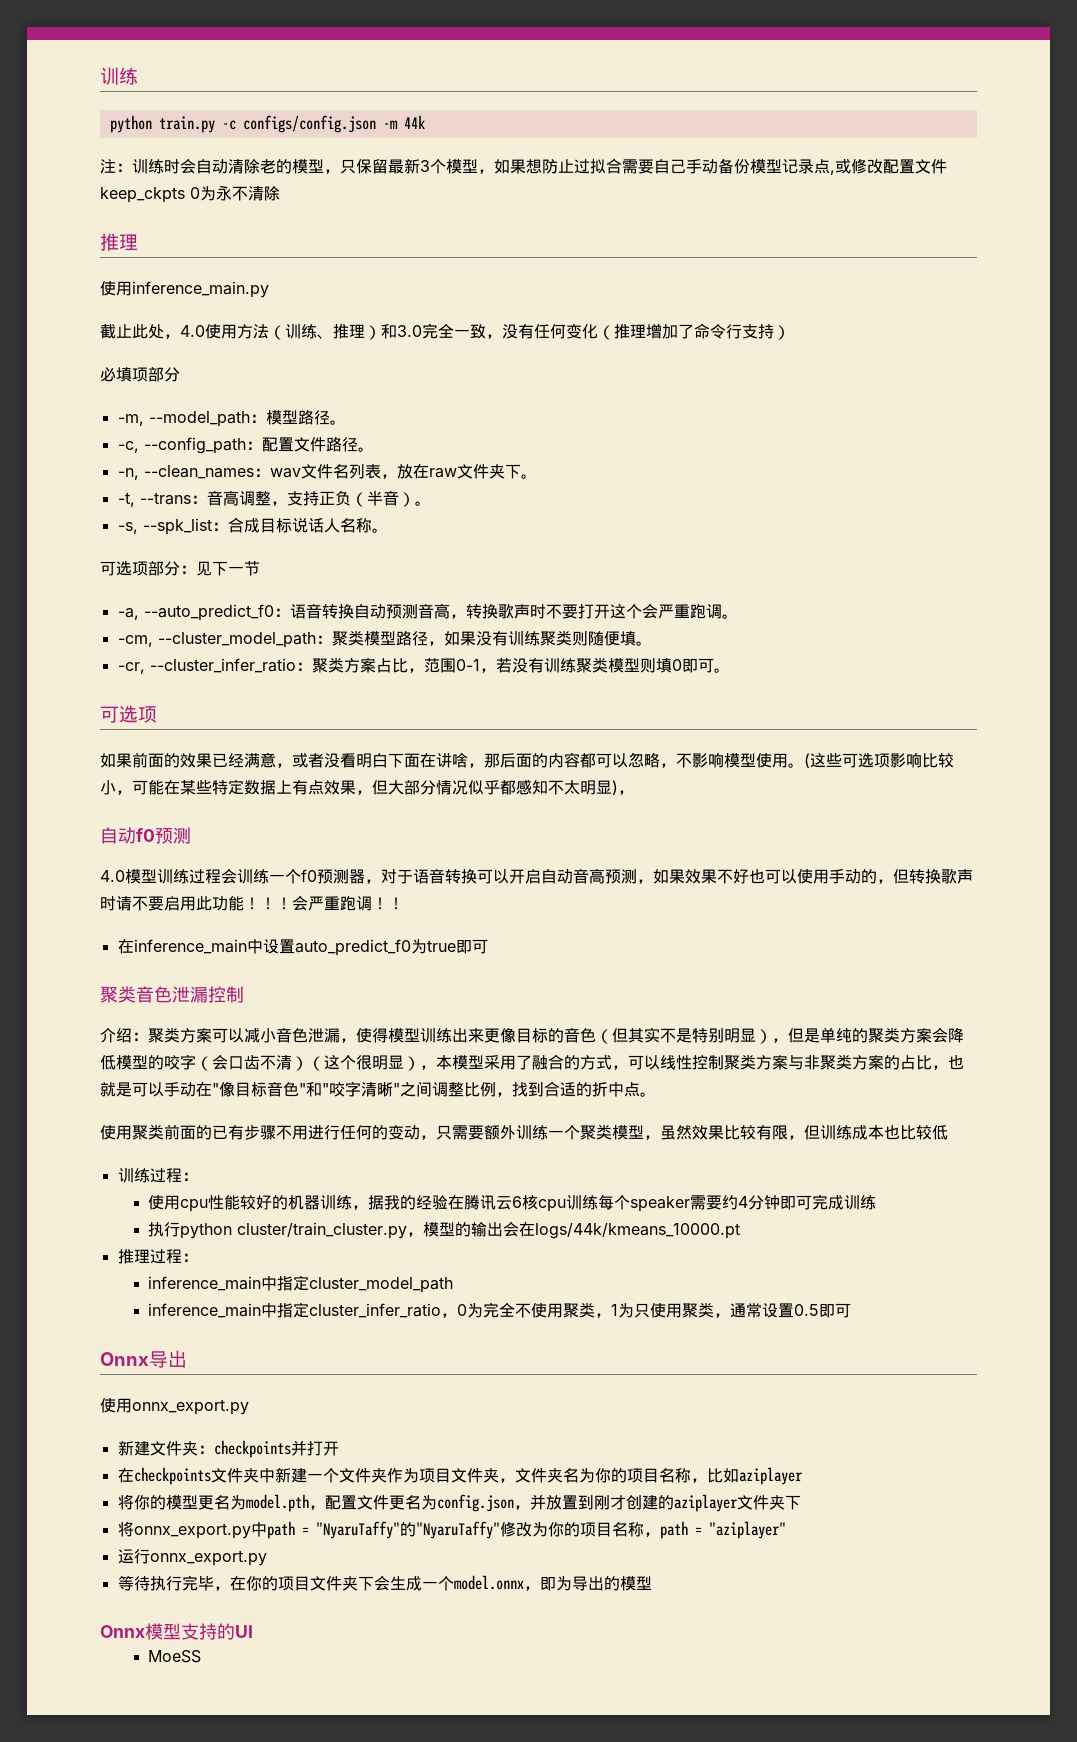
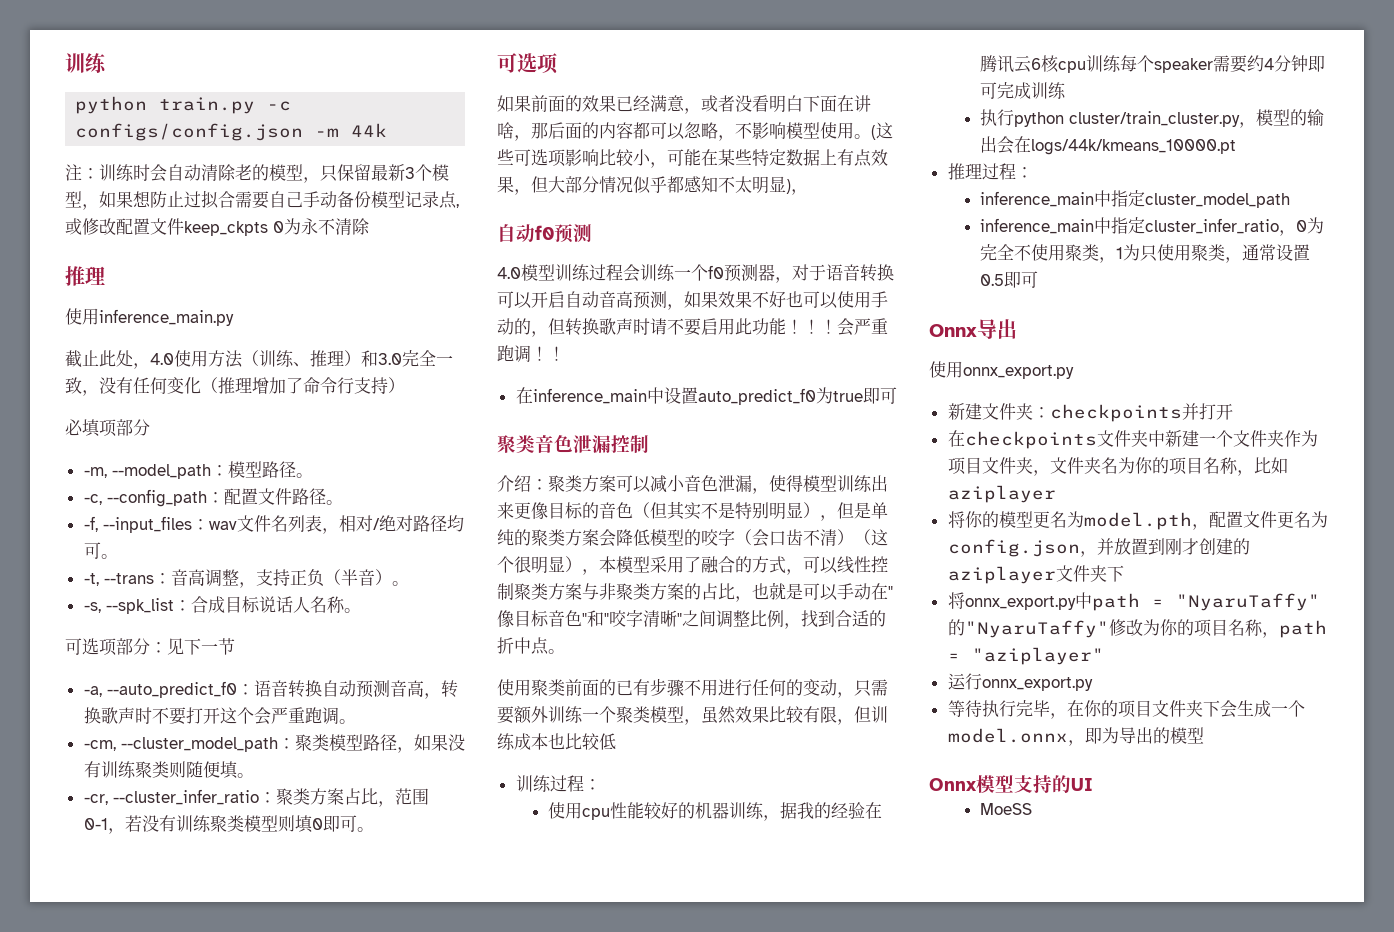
- -n, --clean_names：wav文件名列表，放在raw文件夹下。
+ -f, --input_files：wav文件名列表，相对/绝对路径均可。

